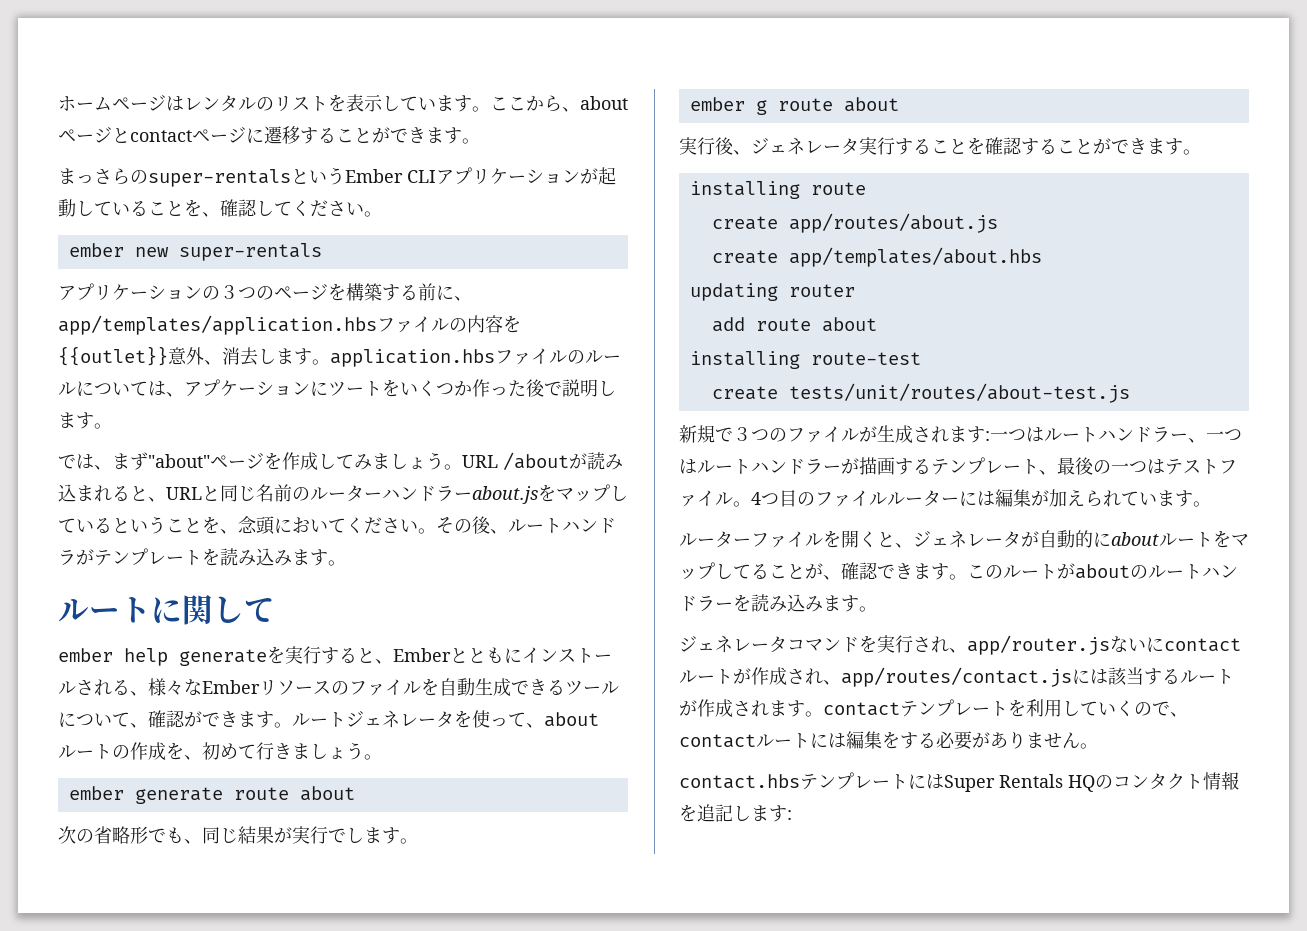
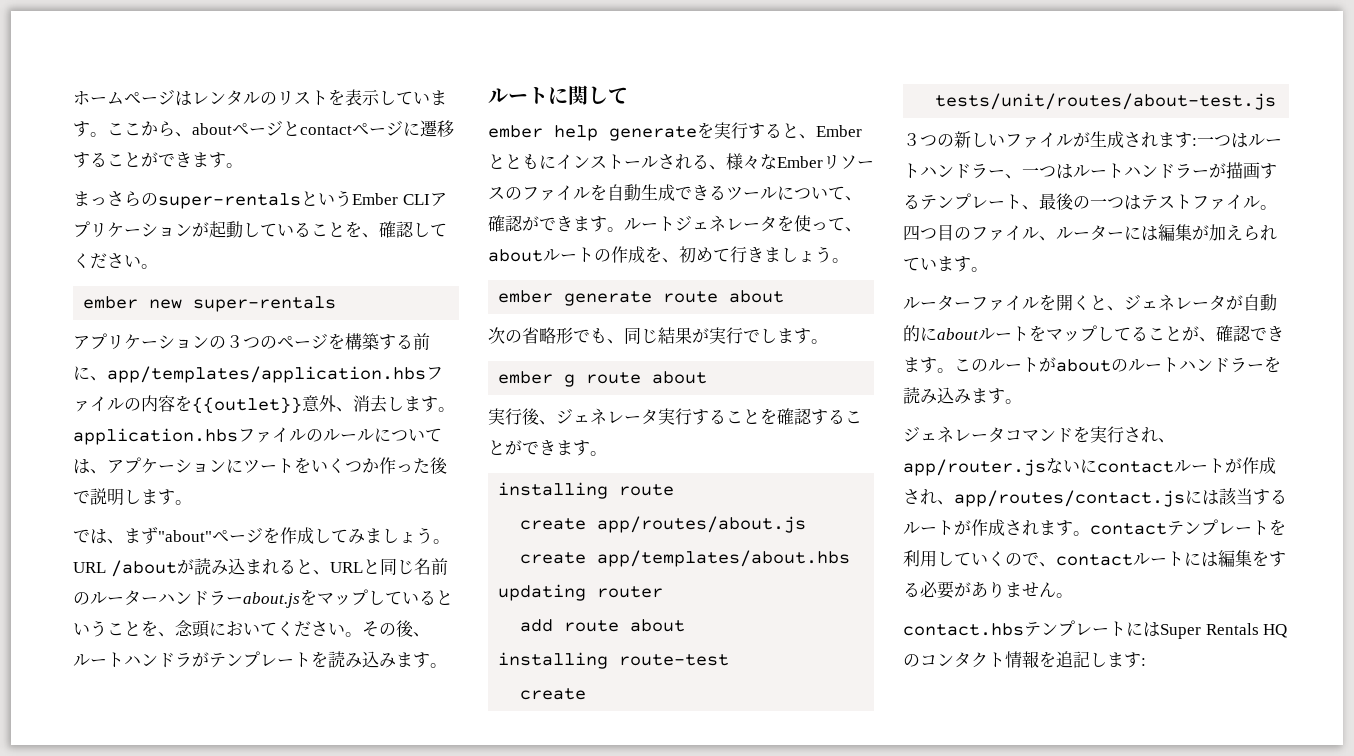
- 新規で３つのファイルが生成されます:一つはルートハンドラー、一つはルートハンドラーが描画するテンプレート、最後の一つはテストファイル。
+ ３つの新しいファイルが生成されます:一つはルートハンドラー、一つはルートハンドラーが描画するテンプレート、最後の一つはテストファイル。
- 4つ目のファイルルーターには編集が加えられています。
+ 四つ目のファイル、ルーターには編集が加えられています。

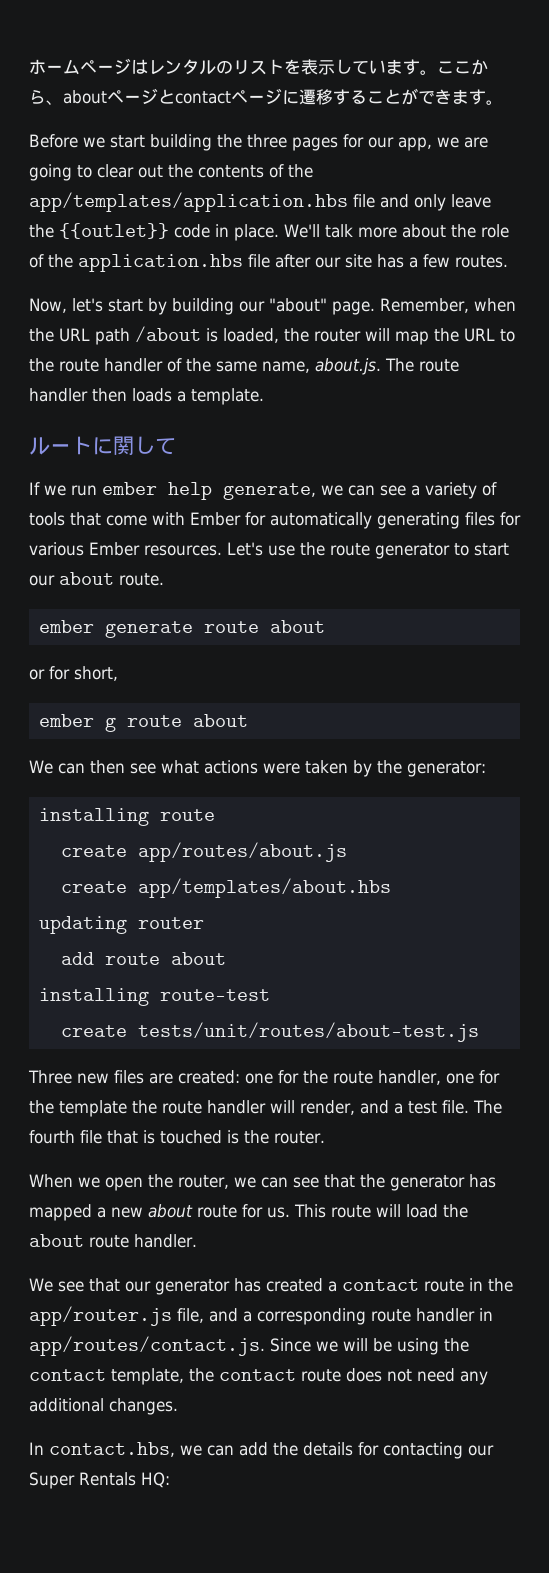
- まっさらのsuper-rentalsというEmber CLIアプリケーションが起動していることを、確認してください。
- ember new super-rentals
- アプリケーションの３つのページを構築する前に、app/templates/application.hbsファイルの内容を{{outlet}}意外、消去します。application.hbsファイルのルールについては、アプケーションにツートをいくつか作った後で説明します。
- では、まず"about"ページを作成してみましょう。URL /aboutが読み込まれると、URLと同じ名前のルーターハンドラーabout.jsをマップしているということを、念頭においてください。その後、ルートハンドラがテンプレートを読み込みます。
+ Before we start building the three pages for our app, we are going to clear out the contents of the app/templates/application.hbs file and only leave the {{outlet}} code in place. We'll talk more about the role of the application.hbs file after our site has a few routes.
+ Now, let's start by building our "about" page. Remember, when the URL path /about is loaded, the router will map the URL to the route handler of the same name, about.js. The route handler then loads a template.
  ルートに関して
- ember help generateを実行すると、Emberとともにインストールされる、様々なEmberリソースのファイルを自動生成できるツールについて、確認ができます。ルートジェネレータを使って、aboutルートの作成を、初めて行きましょう。
+ If we run ember help generate, we can see a variety of tools that come with Ember for automatically generating files for various Ember resources. Let's use the route generator to start our about route.
  ember generate route about
- 次の省略形でも、同じ結果が実行でします。
+ or for short,
  ember g route about
- 実行後、ジェネレータ実行することを確認することができます。
+ We can then see what actions were taken by the generator:
- ３つの新しいファイルが生成されます:一つはルートハンドラー、一つはルートハンドラーが描画するテンプレート、最後の一つはテストファイル。四つ目のファイル、ルーターには編集が加えられています。
- ルーターファイルを開くと、ジェネレータが自動的にaboutルートをマップしてることが、確認できます。このルートがaboutのルートハンドラーを読み込みます。
- ジェネレータコマンドを実行され、app/router.jsないにcontactルートが作成され、app/routes/contact.jsには該当するルートが作成されます。contactテンプレートを利用していくので、contactルートには編集をする必要がありません。
- contact.hbsテンプレートにはSuper Rentals HQのコンタクト情報を追記します:
+ Three new files are created: one for the route handler, one for the template the route handler will render, and a test file. The fourth file that is touched is the router.
+ When we open the router, we can see that the generator has mapped a new about route for us. This route will load the about route handler.
+ We see that our generator has created a contact route in the app/router.js file, and a corresponding route handler in app/routes/contact.js. Since we will be using the contact template, the contact route does not need any additional changes.
+ In contact.hbs, we can add the details for contacting our Super Rentals HQ:

